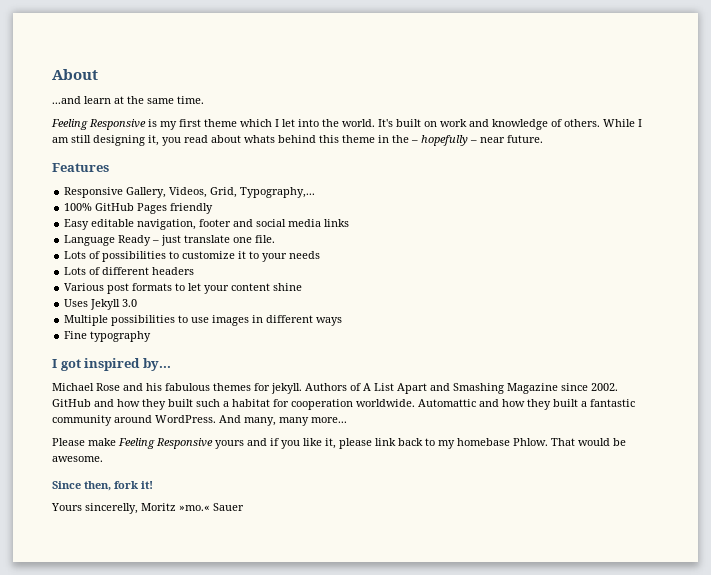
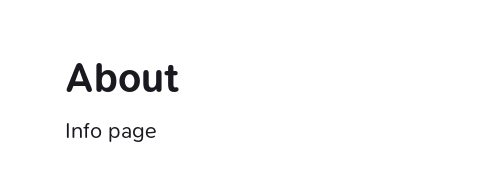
- ...and learn at the same time.
- Feeling Responsive is my first theme which I let into the world. It's built on work and knowledge of others. While I am still designing it, you read about whats behind this theme in the – hopefully – near future.
- Features
- Responsive Gallery, Videos, Grid, Typography,...
- 100% GitHub Pages friendly
- Easy editable navigation, footer and social media links
- Language Ready – just translate one file.
- Lots of possibilities to customize it to your needs
- Lots of different headers
- Various post formats to let your content shine
- Uses Jekyll 3.0
- Multiple possibilities to use images in different ways
- Fine typography
- I got inspired by...
- Michael Rose and his fabulous themes for jekyll. Authors of A List Apart and Smashing Magazine since 2002. GitHub and how they built such a habitat for cooperation worldwide. Automattic and how they built a fantastic community around WordPress. And many, many more...
- Please make Feeling Responsive yours and if you like it, please link back to my homebase Phlow. That would be awesome.
- Since then, fork it!
- Yours sincerelly, Moritz »mo.« Sauer
+ Info page

